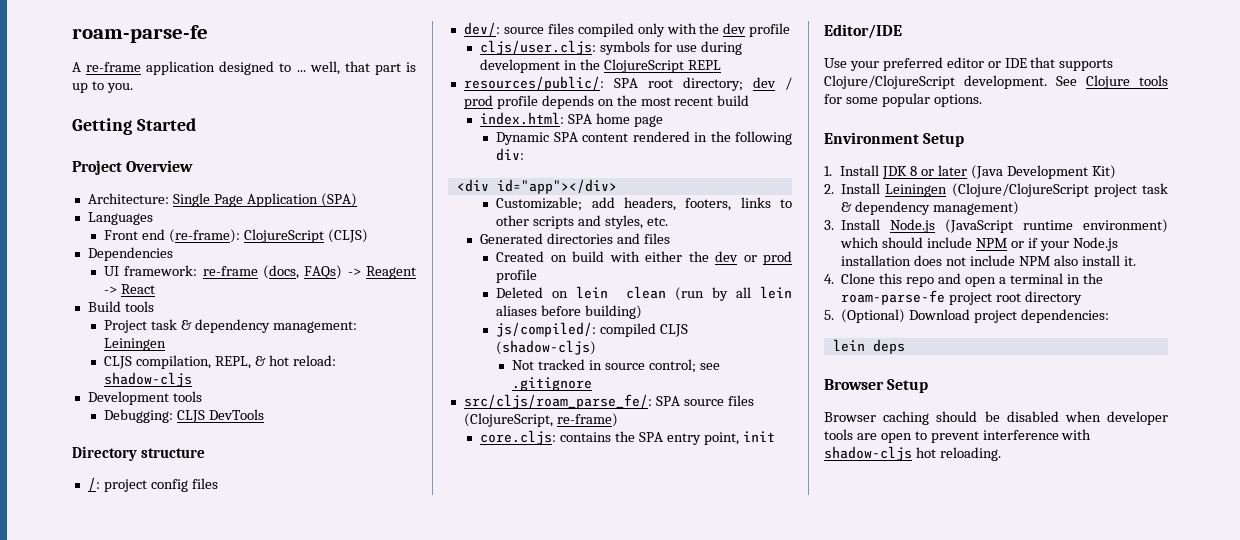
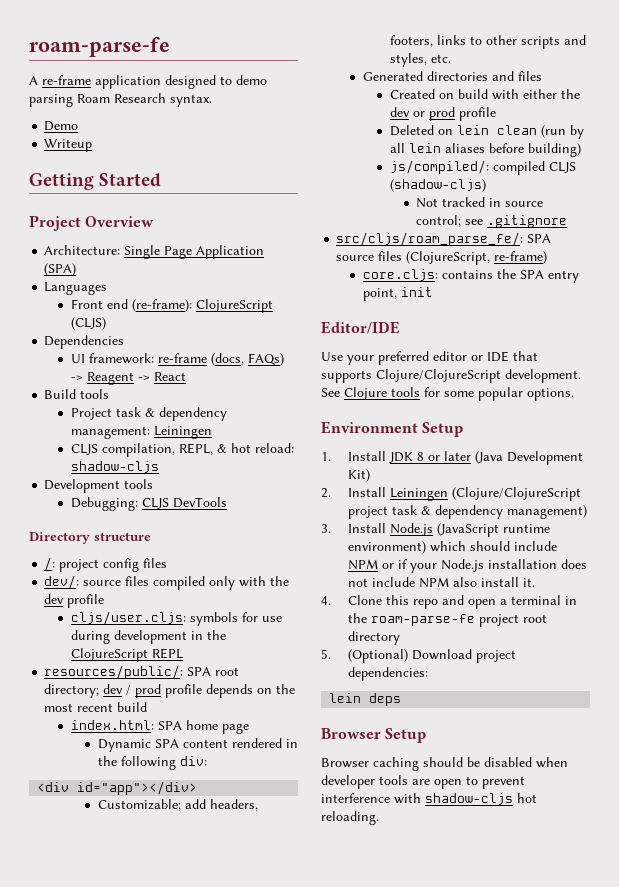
- A re-frame application designed to ... well, that part is up to you.
+ A re-frame application designed to demo parsing Roam Research syntax.
+ Demo
+ Writeup

